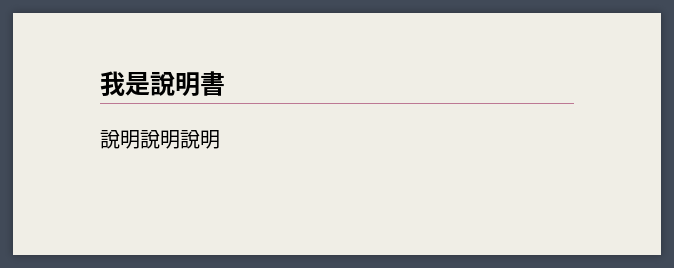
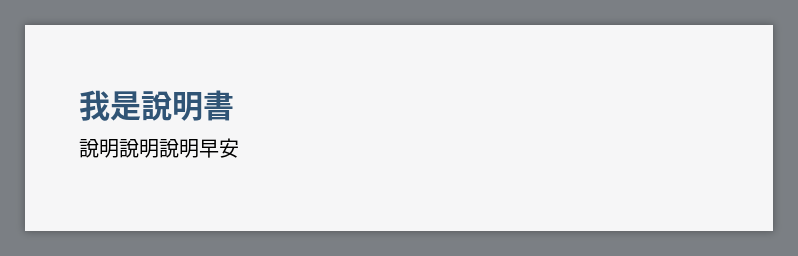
- 說明說明說明
+ 說明說明說明早安

